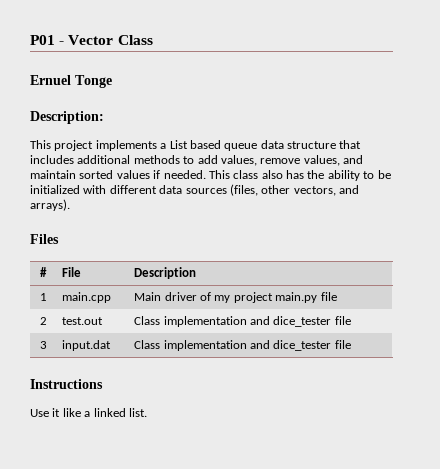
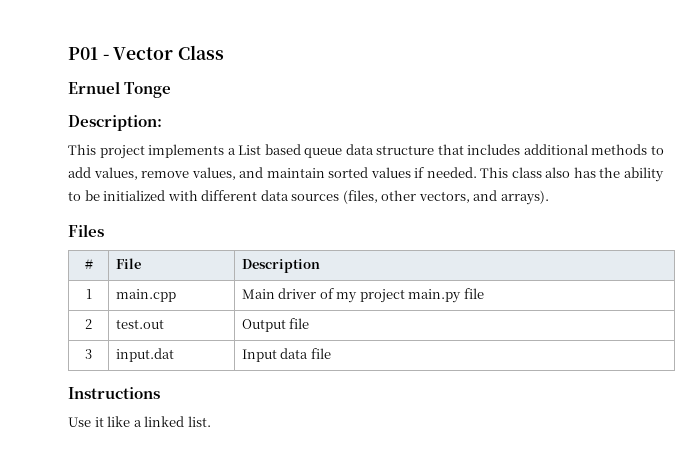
- 2 | test.out | Class implementation and dice_tester file
+ 2 | test.out | Output file
- 3 | input.dat | Class implementation and dice_tester file
+ 3 | input.dat | Input data file

